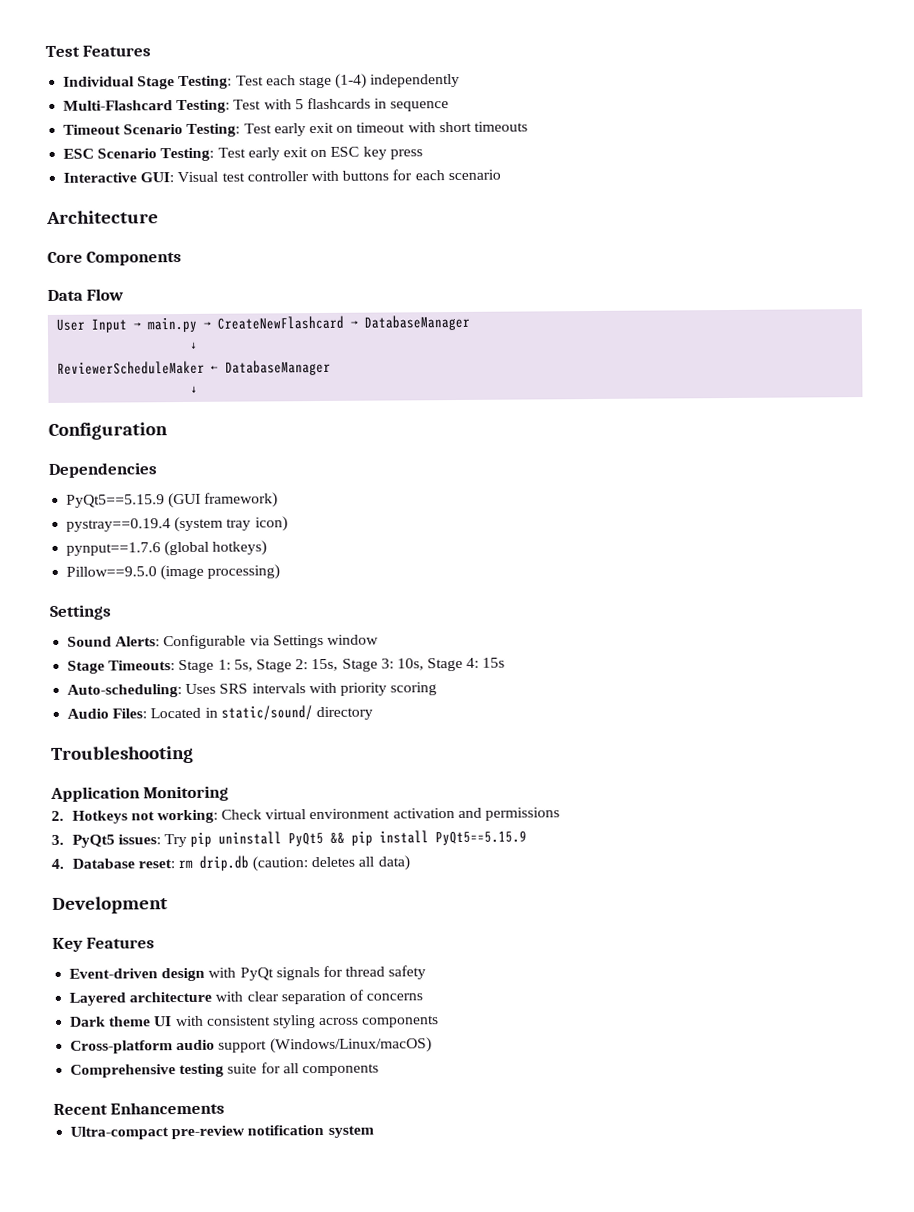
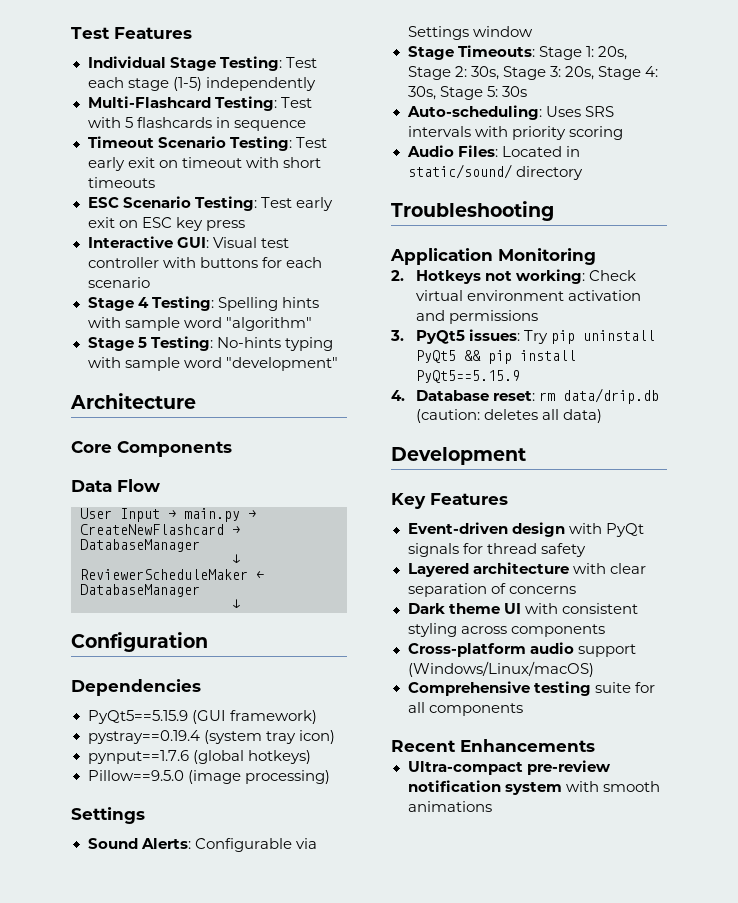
- Individual Stage Testing: Test each stage (1-4) independently
+ Individual Stage Testing: Test each stage (1-5) independently
+ Stage 4 Testing: Spelling hints with sample word "algorithm"
+ Stage 5 Testing: No-hints typing with sample word "development"
- Stage Timeouts: Stage 1: 5s, Stage 2: 15s, Stage 3: 10s, Stage 4: 15s
+ Stage Timeouts: Stage 1: 20s, Stage 2: 30s, Stage 3: 20s, Stage 4: 30s, Stage 5: 30s
- 4. Database reset: rm drip.db (caution: deletes all data)
+ 4. Database reset: rm data/drip.db (caution: deletes all data)
- Ultra-compact pre-review notification system
+ Ultra-compact pre-review notification system with smooth animations

